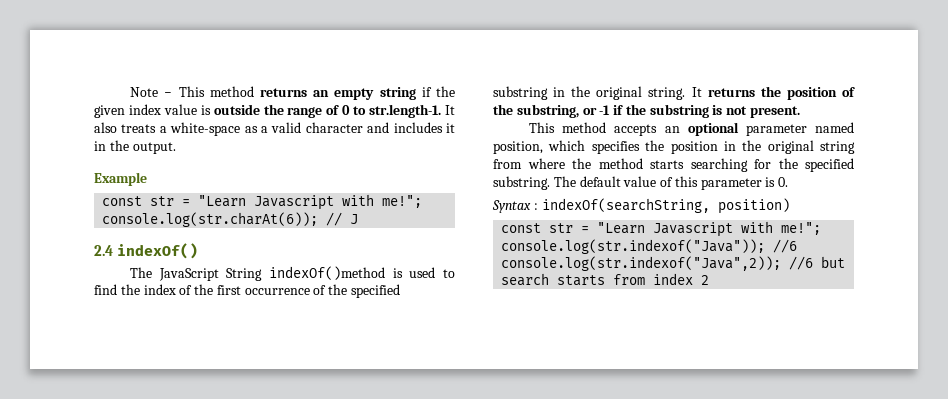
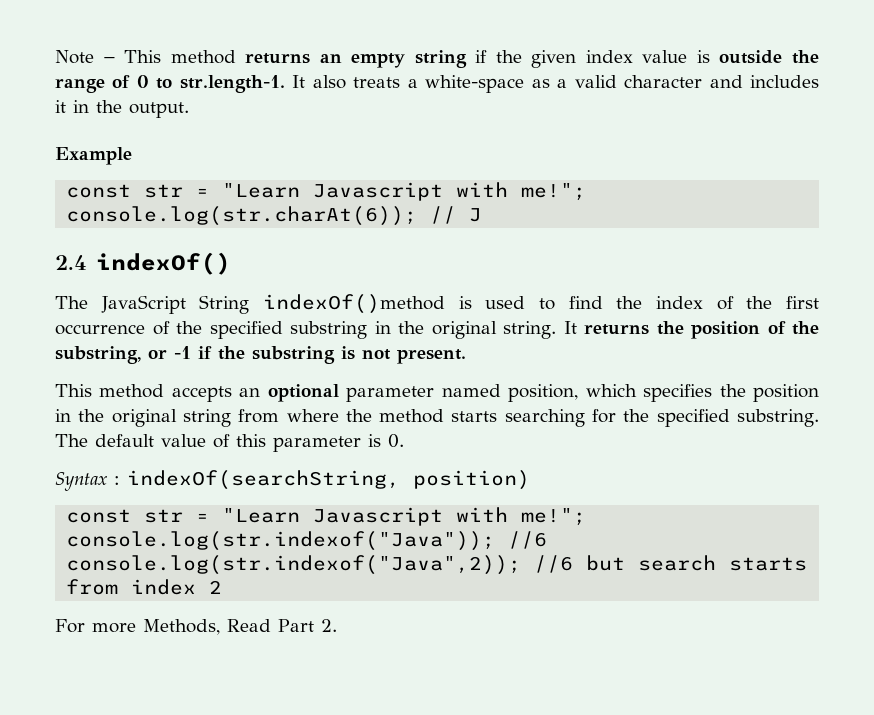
+ For more Methods, Read Part 2.

